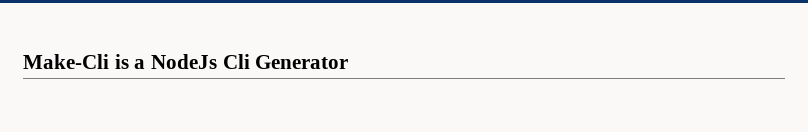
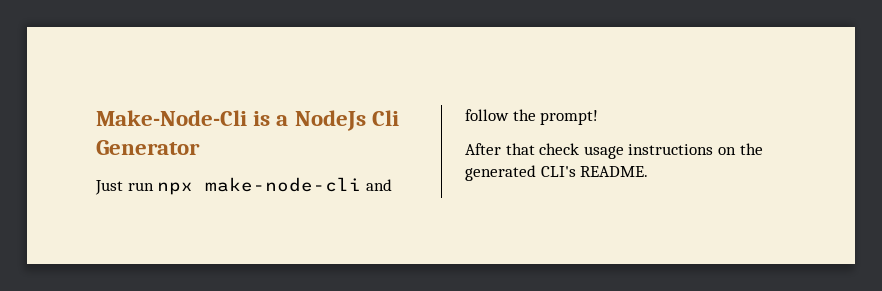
- Make-Cli is a NodeJs Cli Generator
+ Make-Node-Cli is a NodeJs Cli Generator
+ Just run npx make-node-cli and follow the prompt!
+ After that check usage instructions on the generated CLI's README.

